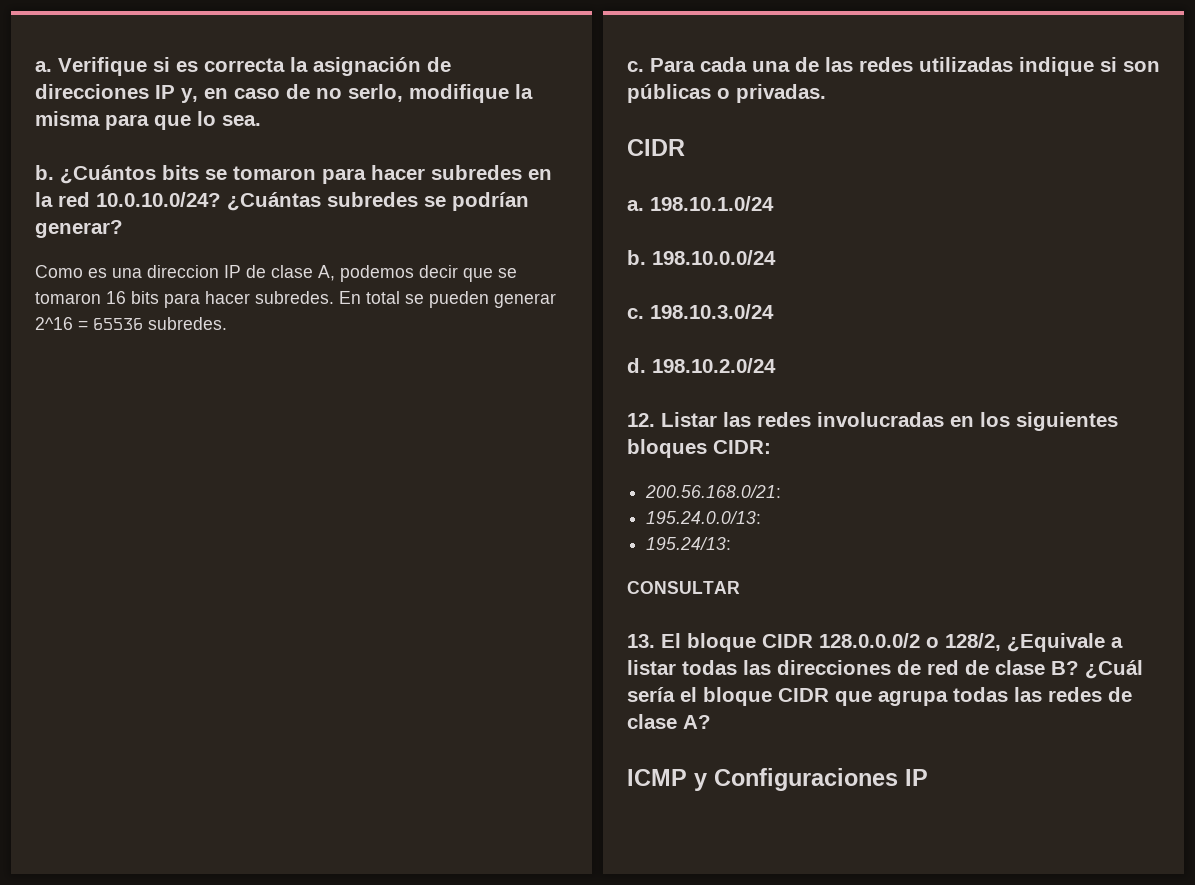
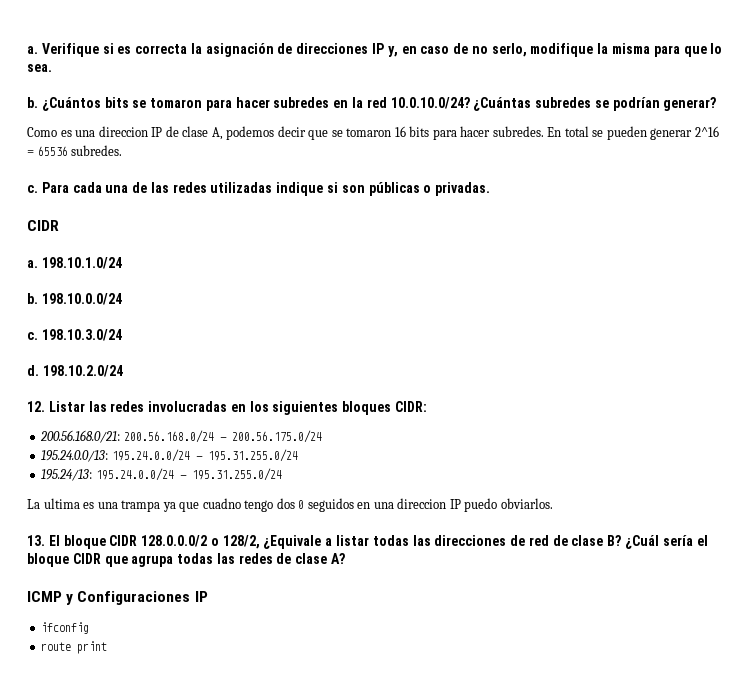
- 200.56.168.0/21:
- 195.24.0.0/13:
- 195.24/13:
- CONSULTAR
+ 200.56.168.0/21: 200.56.168.0/24 - 200.56.175.0/24
+ 195.24.0.0/13: 195.24.0.0/24 - 195.31.255.0/24
+ 195.24/13: 195.24.0.0/24 - 195.31.255.0/24
+ La ultima es una trampa ya que cuadno tengo dos 0 seguidos en una direccion IP puedo obviarlos.
+ ifconfig
+ route print

